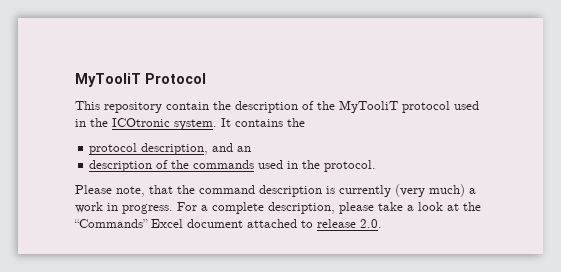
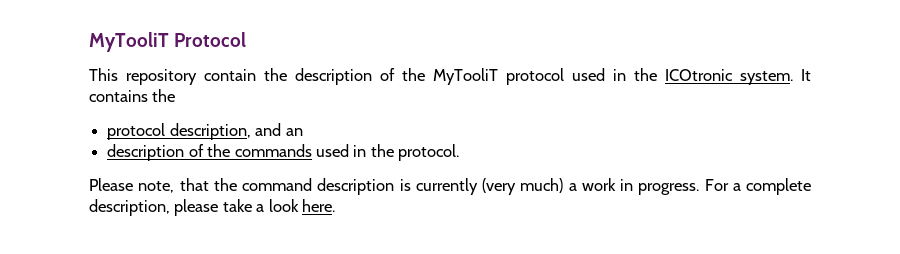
- For a complete description, please take a look at the “Commands” Excel document attached to release 2.0.
+ For a complete description, please take a look here.

